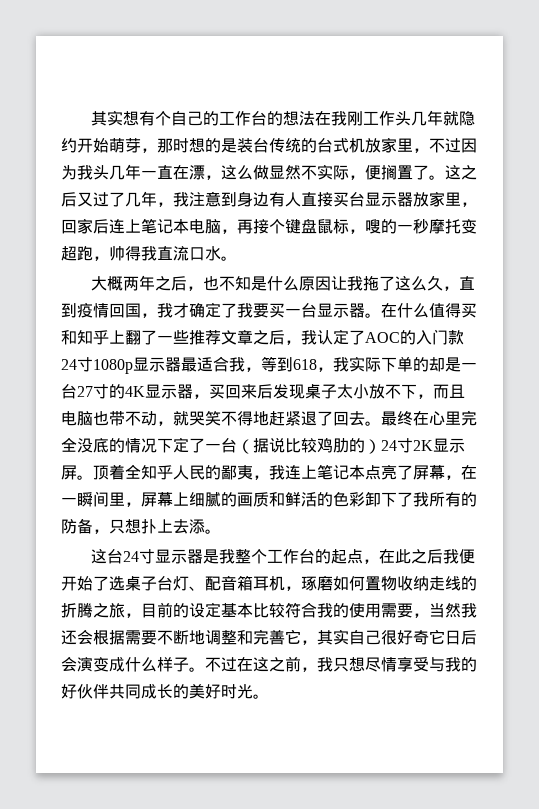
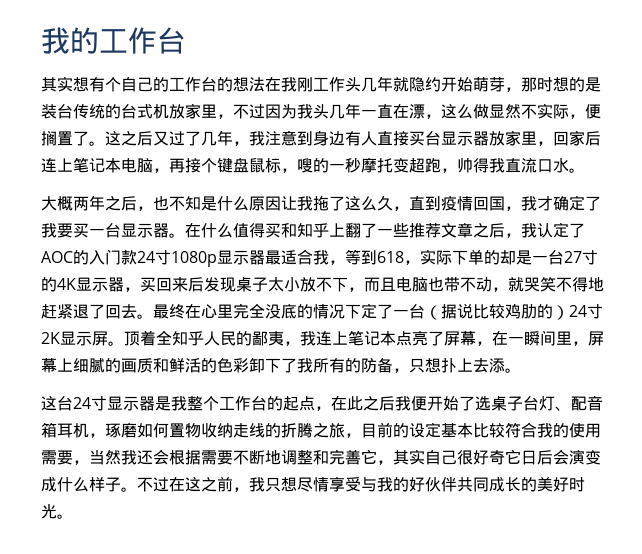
+ 我的工作台
- 在什么值得买和知乎上翻了一些推荐文章之后，我认定了AOC的入门款24寸1080p显示器最适合我，等到618，我实际下单的却是一台27寸的4K显示器，买回来后发现桌子太小放不下，而且电脑也带不动，就哭笑不得地赶紧退了回去。
+ 在什么值得买和知乎上翻了一些推荐文章之后，我认定了AOC的入门款24寸1080p显示器最适合我，等到618，实际下单的却是一台27寸的4K显示器，买回来后发现桌子太小放不下，而且电脑也带不动，就哭笑不得地赶紧退了回去。

